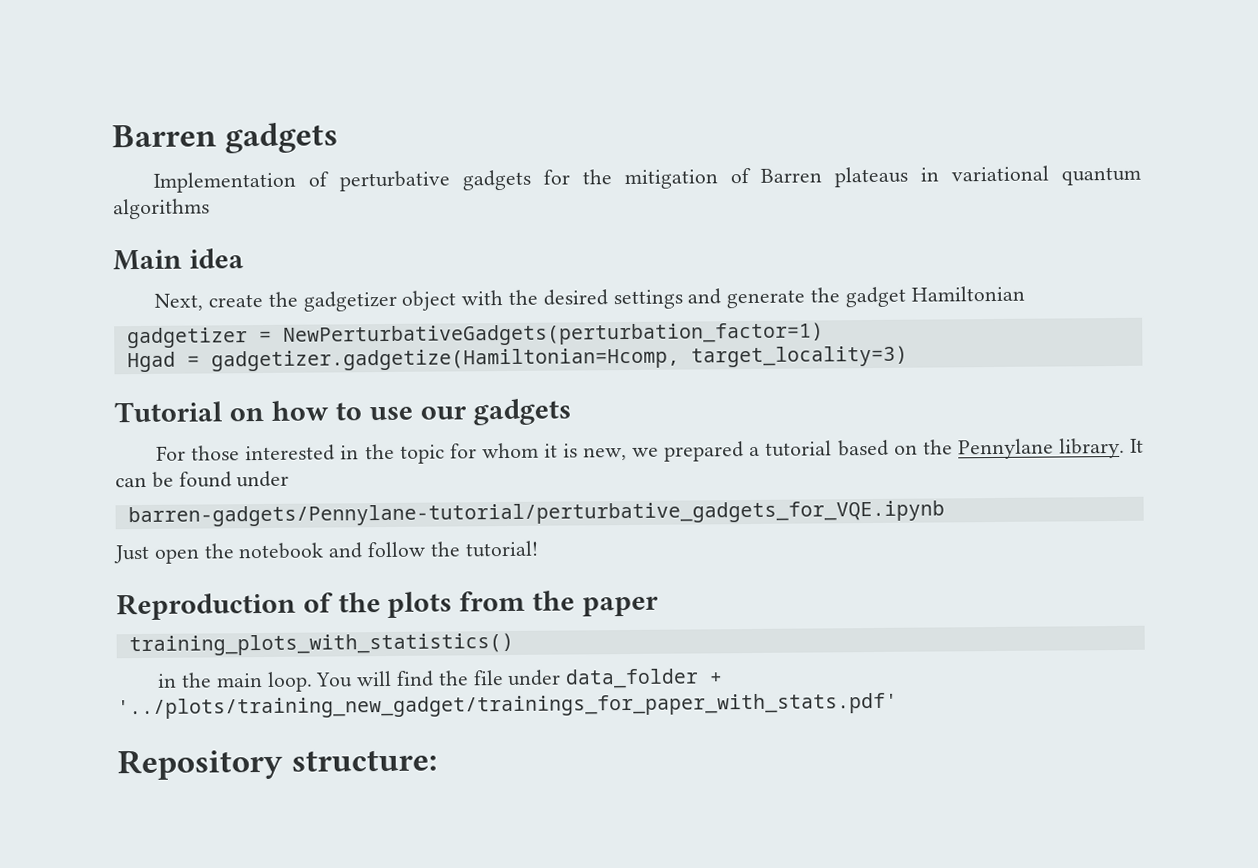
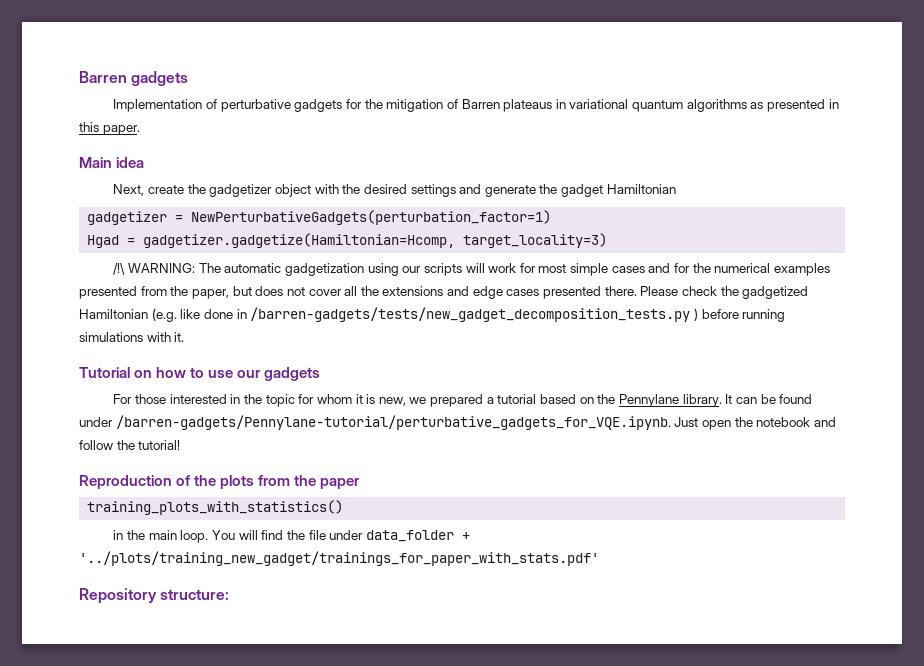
- Implementation of perturbative gadgets for the mitigation of Barren plateaus in variational quantum algorithms
+ Implementation of perturbative gadgets for the mitigation of Barren plateaus in variational quantum algorithms as presented in this paper.
+ /!\ WARNING: The automatic gadgetization using our scripts will work for most simple cases and for the numerical examples presented from the paper, but does not cover all the extensions and edge cases presented there. Please check the gadgetized Hamiltonian (e.g. like done in /barren-gadgets/tests/new_gadget_decomposition_tests.py ) before running simulations with it.
- It can be found under
- barren-gadgets/Pennylane-tutorial/perturbative_gadgets_for_VQE.ipynb
- Just open the notebook and follow the tutorial!
+ It can be found under /barren-gadgets/Pennylane-tutorial/perturbative_gadgets_for_VQE.ipynb. Just open the notebook and follow the tutorial!

